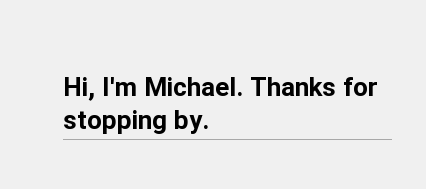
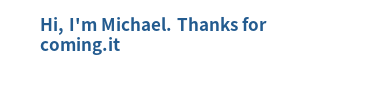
- Thanks for stopping by.
+ Thanks for coming.it

